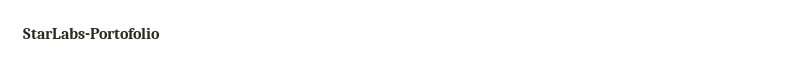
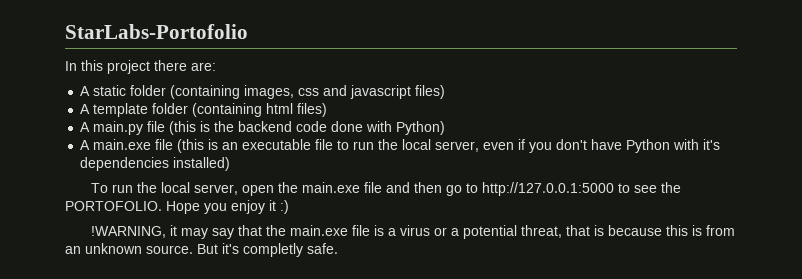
+ In this project there are:
+ A static folder (containing images, css and javascript files)
+ A template folder (containing html files)
+ A main.py file (this is the backend code done with Python)
+ A main.exe file (this is an executable file to run the local server, even if you don't have Python with it's dependencies installed)
+ To run the local server, open the main.exe file and then go to http://127.0.0.1:5000 to see the PORTOFOLIO. Hope you enjoy it :)
+ !WARNING, it may say that the main.exe file is a virus or a potential threat, that is because this is from an unknown source. But it's completly safe.

